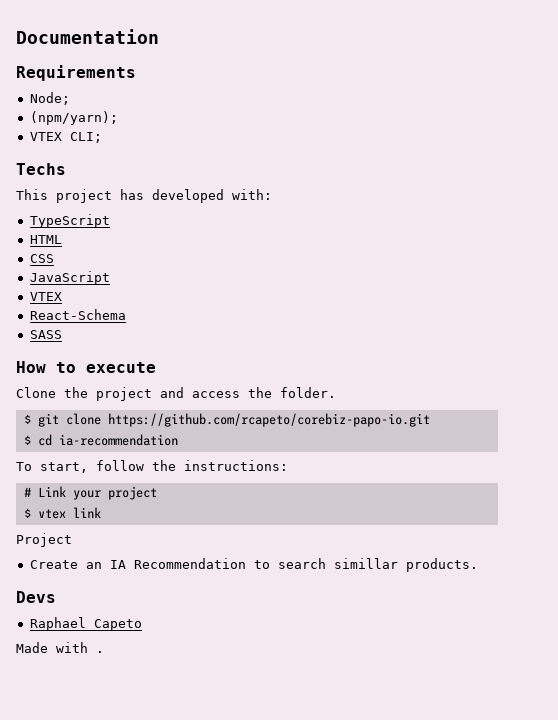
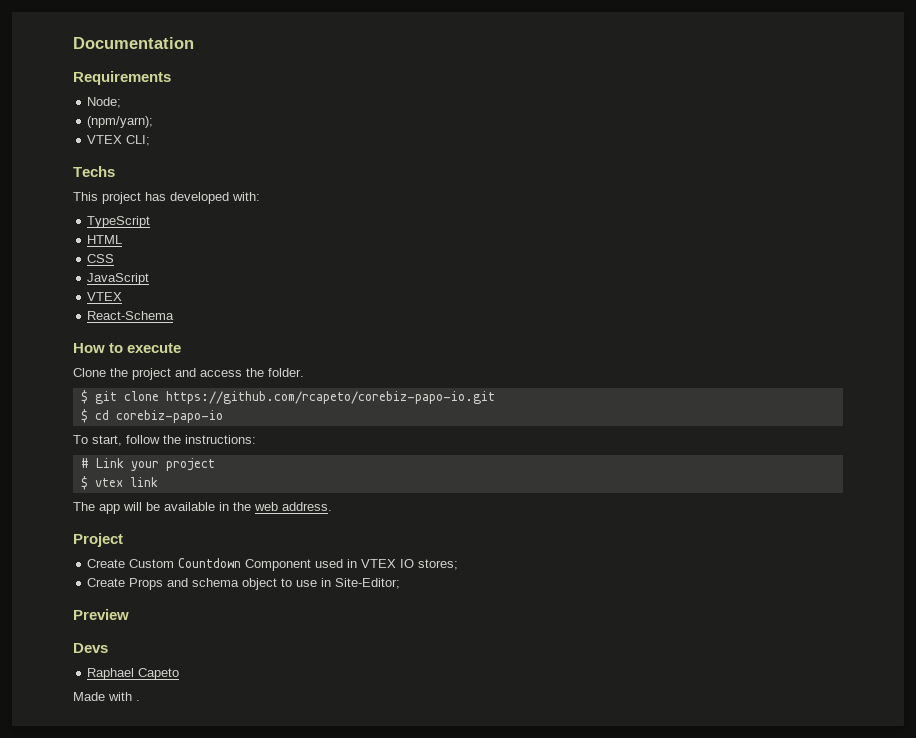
- SASS
- $ cd ia-recommendation
+ $ cd corebiz-papo-io
+ The app will be available in the web address.
  Project
- Create an IA Recommendation to search simillar products.
+ Create Custom Countdown Component used in VTEX IO stores;
+ Create Props and schema object to use in Site-Editor;
+ Preview

